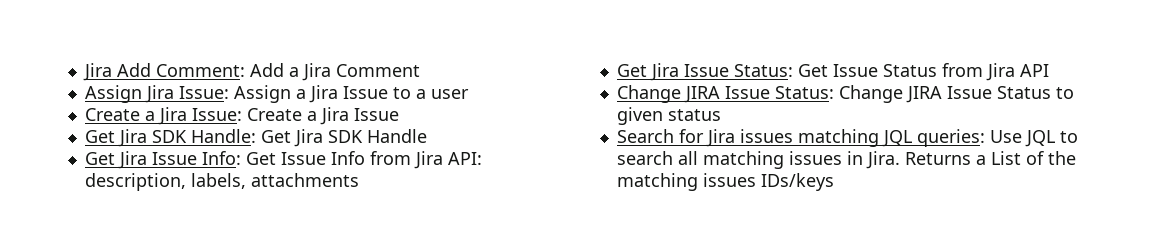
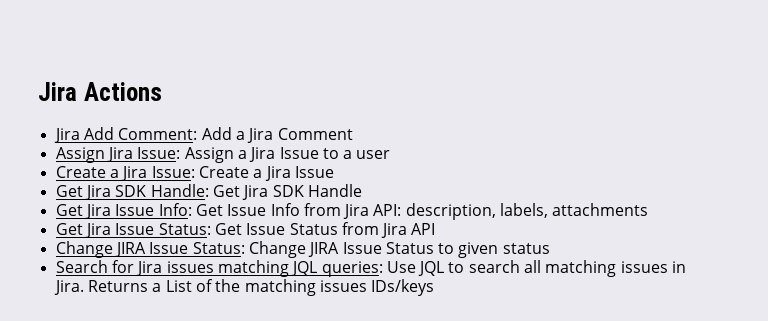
+ Jira Actions

